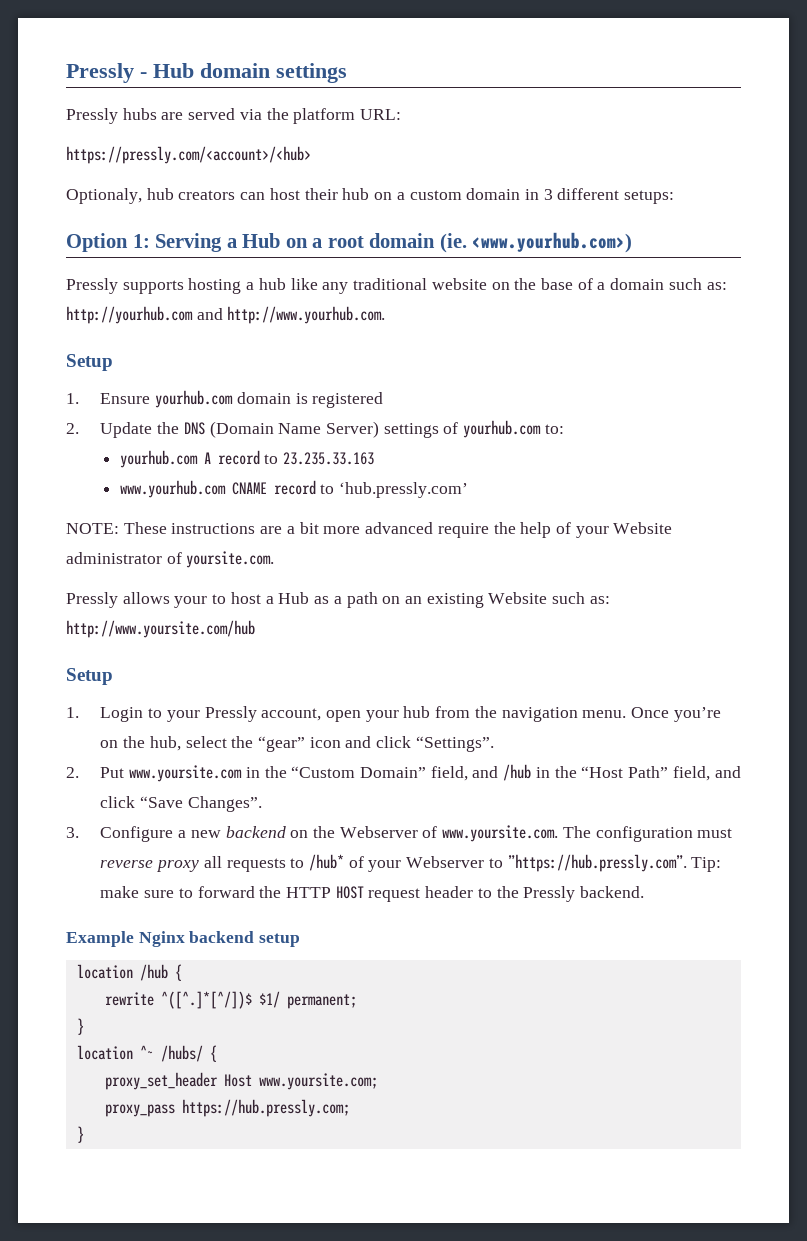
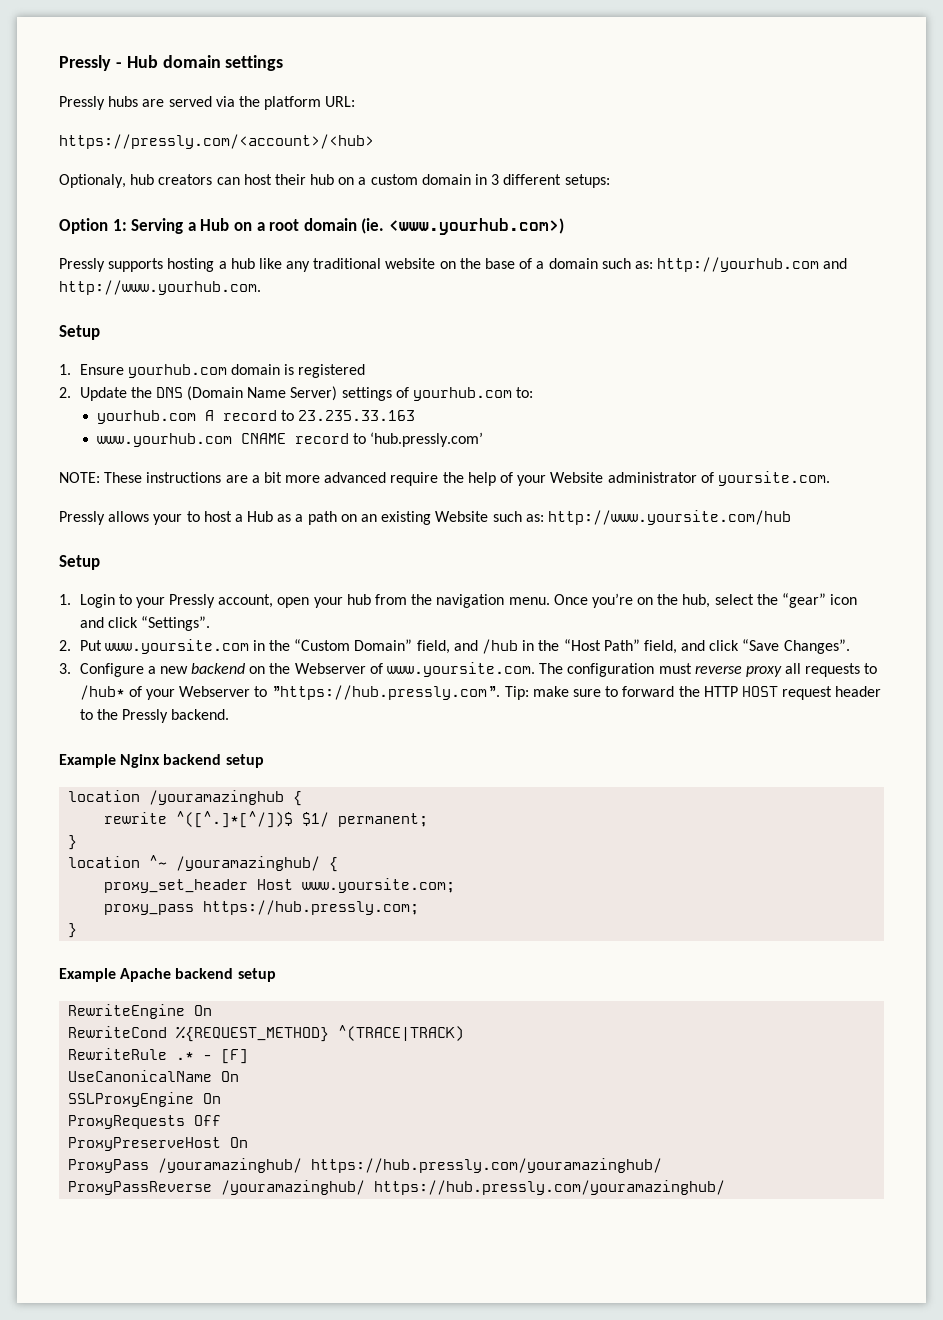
- location /hub {
+ location /youramazinghub {
- location ^~ /hubs/ {
+ location ^~ /youramazinghub/ {
+ Example Apache backend setup
+ RewriteEngine On
+ RewriteCond %{REQUEST_METHOD} ^(TRACE|TRACK)
+ RewriteRule .* - [F]
+ UseCanonicalName On
+ SSLProxyEngine On
+ ProxyRequests Off
+ ProxyPreserveHost On
+ ProxyPass /youramazinghub/ https://hub.pressly.com/youramazinghub/
+ ProxyPassReverse /youramazinghub/ https://hub.pressly.com/youramazinghub/

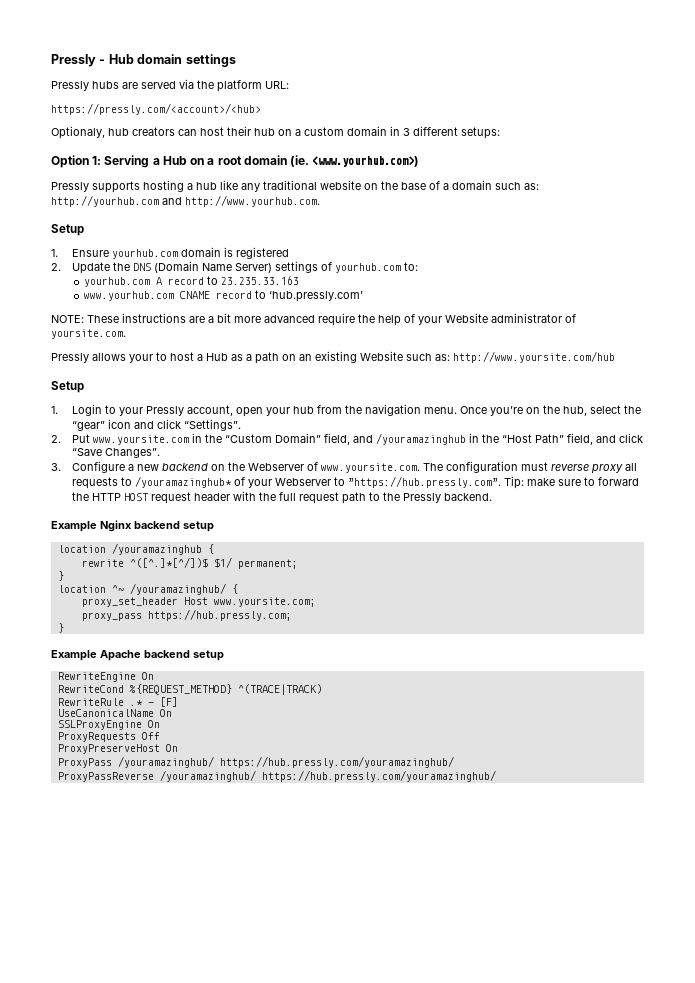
- 2. Put www.yoursite.com in the “Custom Domain” field, and /hub in the “Host Path” field, and click “Save Changes”.
+ 2. Put www.yoursite.com in the “Custom Domain” field, and /youramazinghub in the “Host Path” field, and click “Save Changes”.
- 3. Configure a new backend on the Webserver of www.yoursite.com. The configuration must reverse proxy all requests to /hub* of your Webserver to ”https://hub.pressly.com”. Tip: make sure to forward the HTTP HOST request header to the Pressly backend.
+ 3. Configure a new backend on the Webserver of www.yoursite.com. The configuration must reverse proxy all requests to /youramazinghub* of your Webserver to ”https://hub.pressly.com”. Tip: make sure to forward the HTTP HOST request header with the full request path to the Pressly backend.

